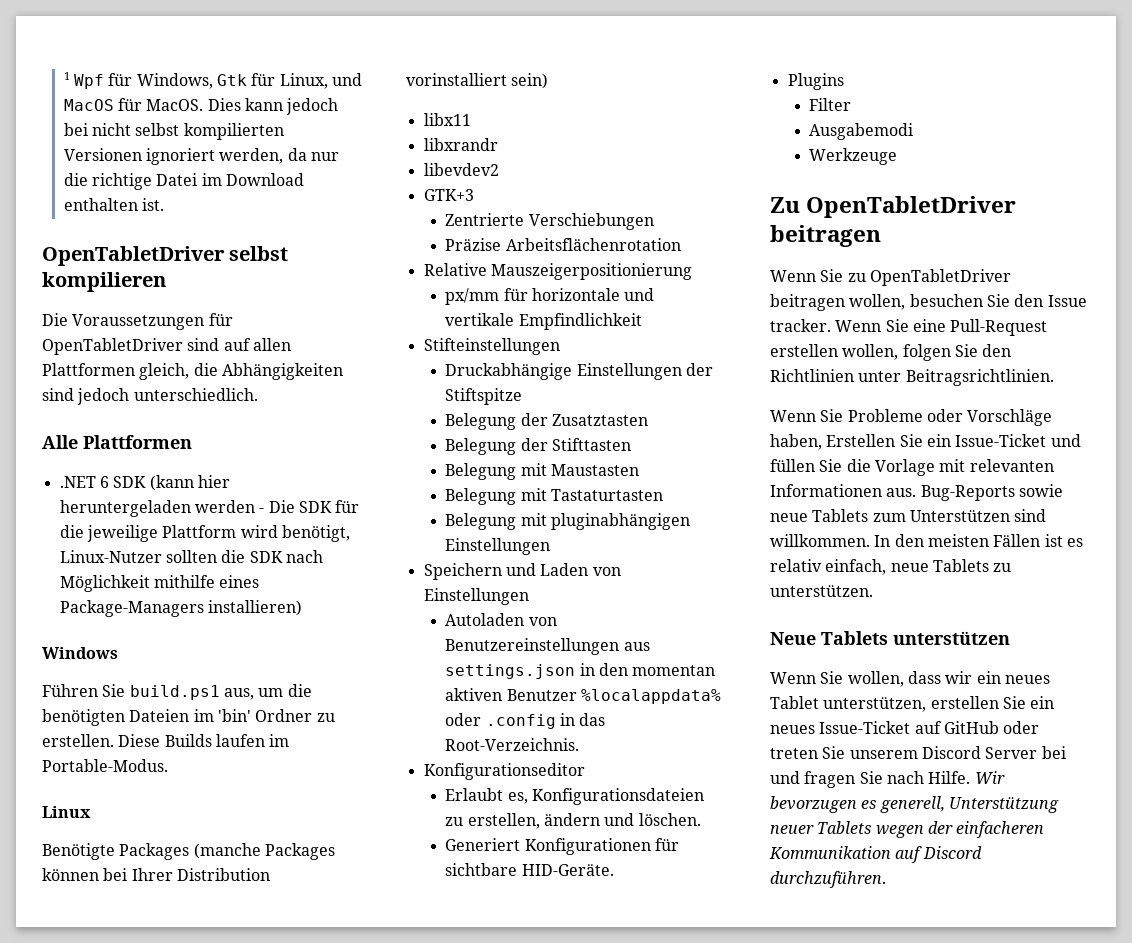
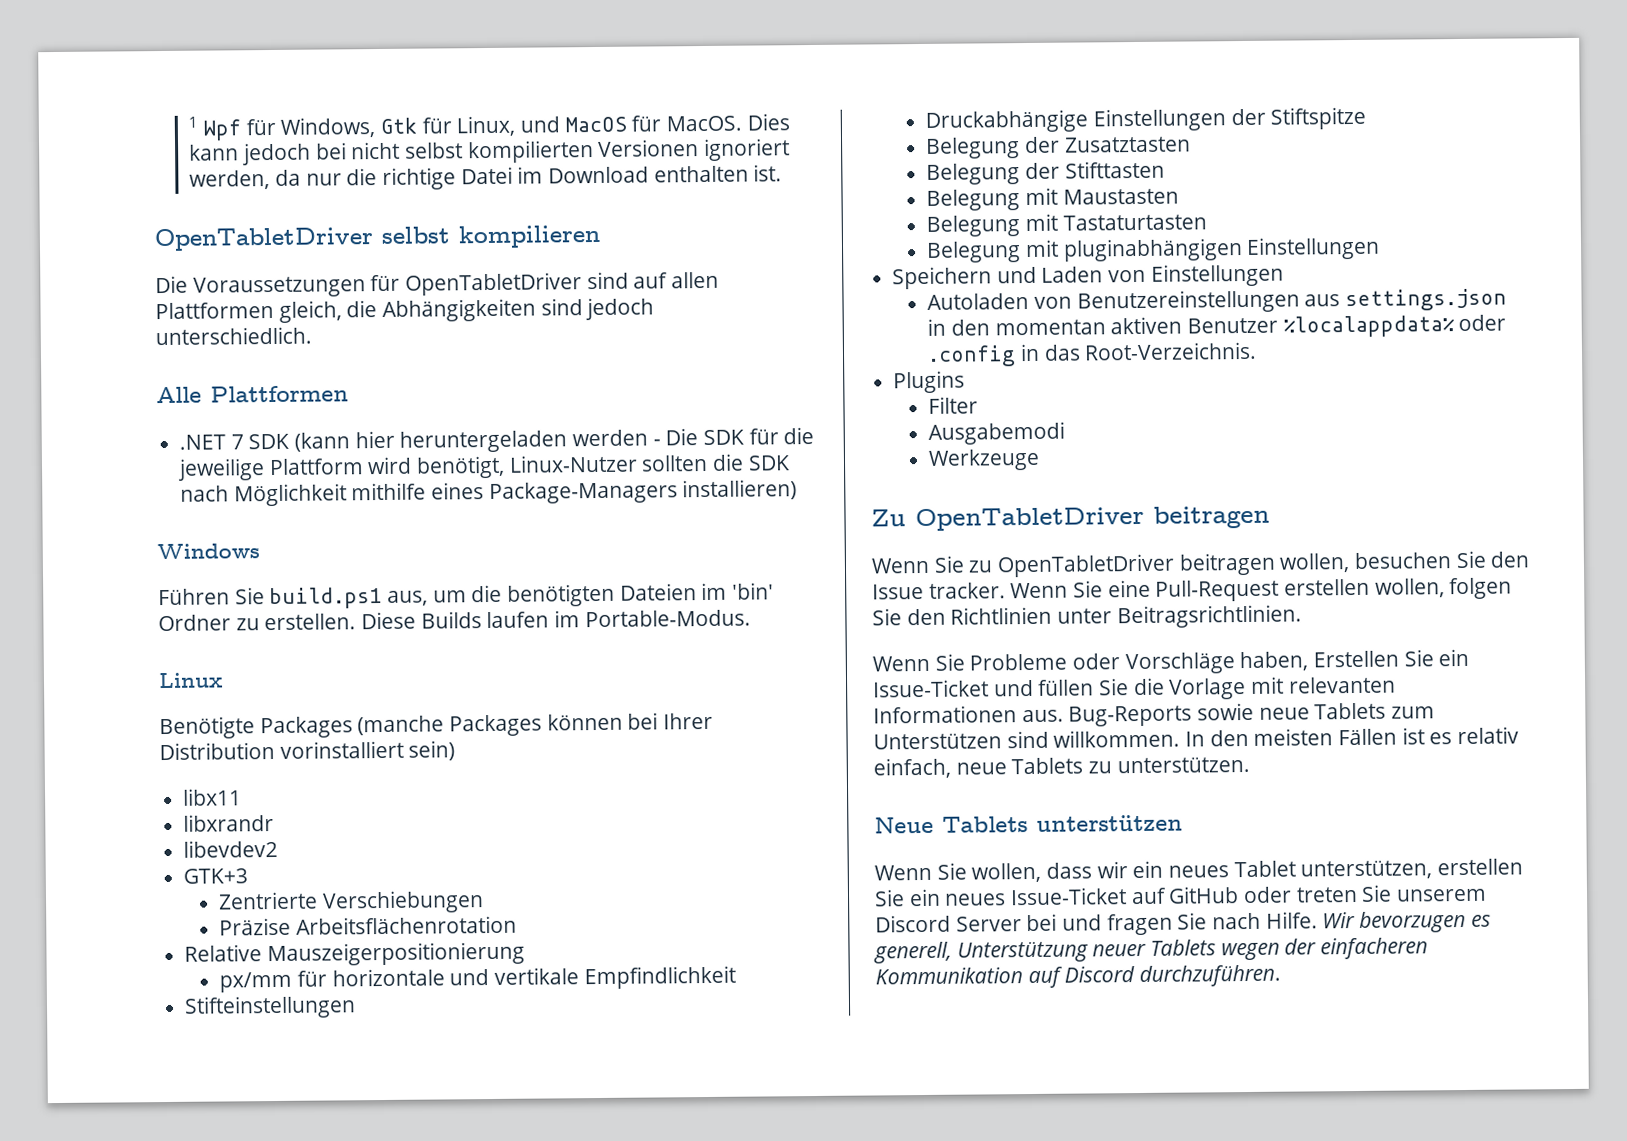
- .NET 6 SDK (kann hier heruntergeladen werden - Die SDK für die jeweilige Plattform wird benötigt, Linux-Nutzer sollten die SDK nach Möglichkeit mithilfe eines Package-Managers installieren)
+ .NET 7 SDK (kann hier heruntergeladen werden - Die SDK für die jeweilige Plattform wird benötigt, Linux-Nutzer sollten die SDK nach Möglichkeit mithilfe eines Package-Managers installieren)
- Konfigurationseditor
- Erlaubt es, Konfigurationsdateien zu erstellen, ändern und löschen.
- Generiert Konfigurationen für sichtbare HID-Geräte.

